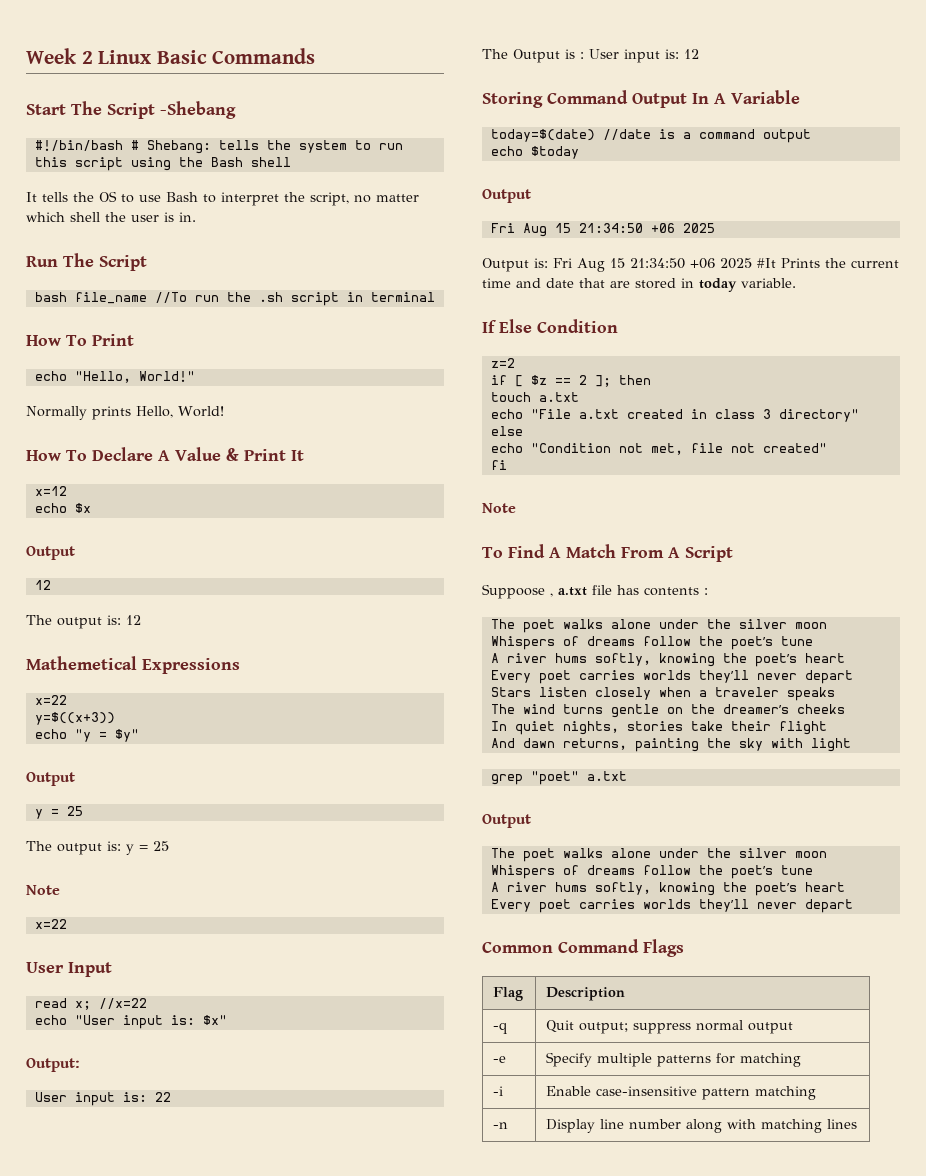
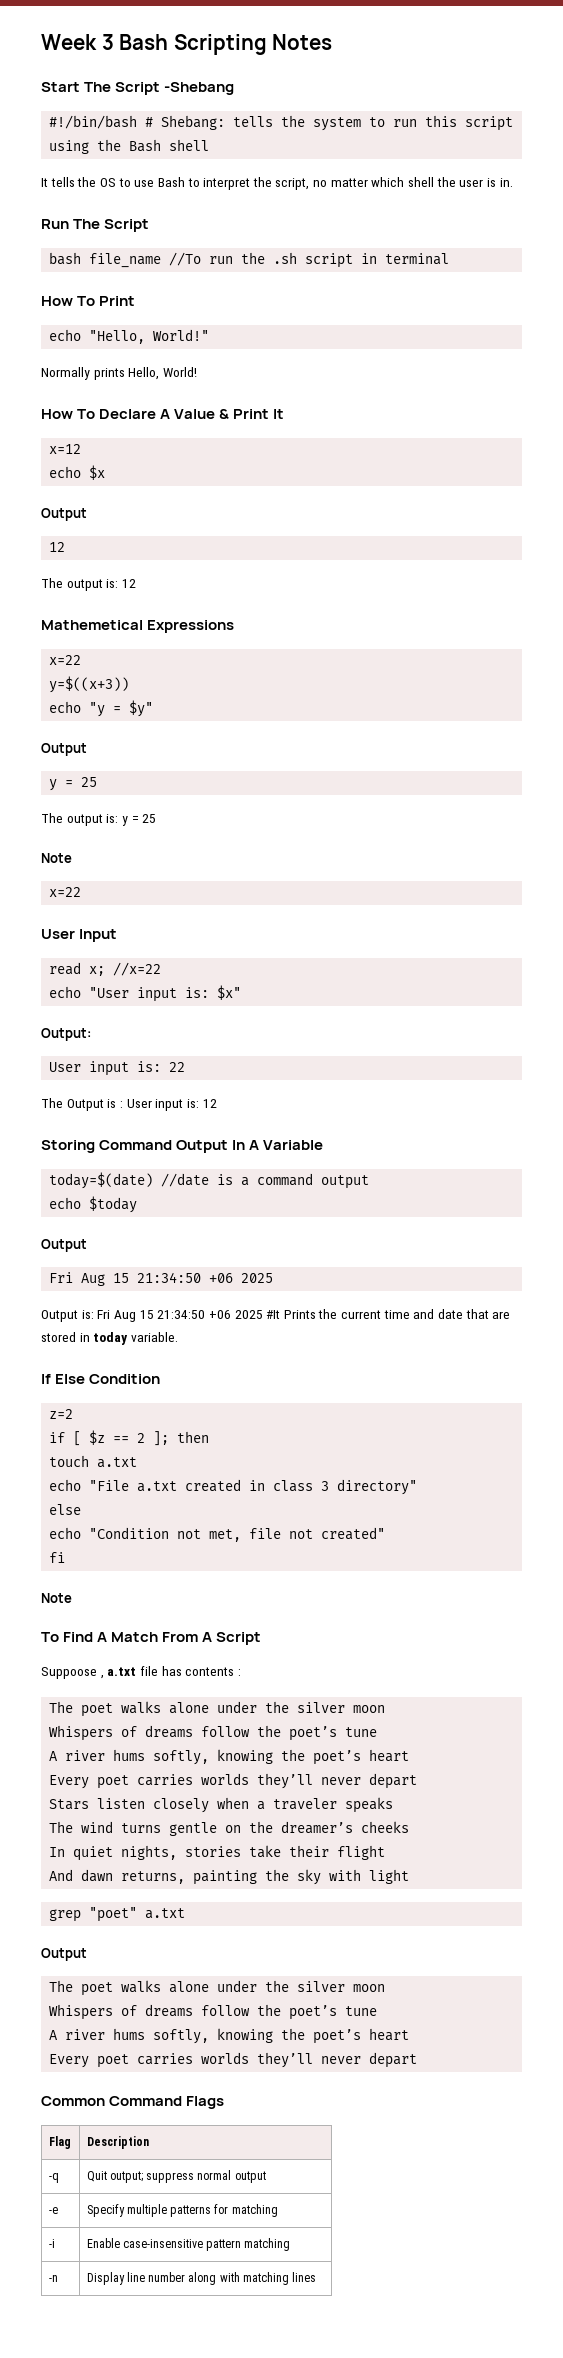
- Week 2 Linux Basic Commands
+ Week 3 Bash Scripting Notes

